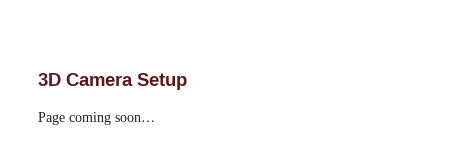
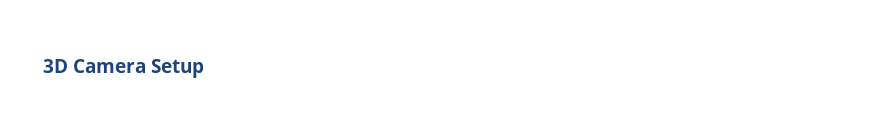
- Page coming soon…

